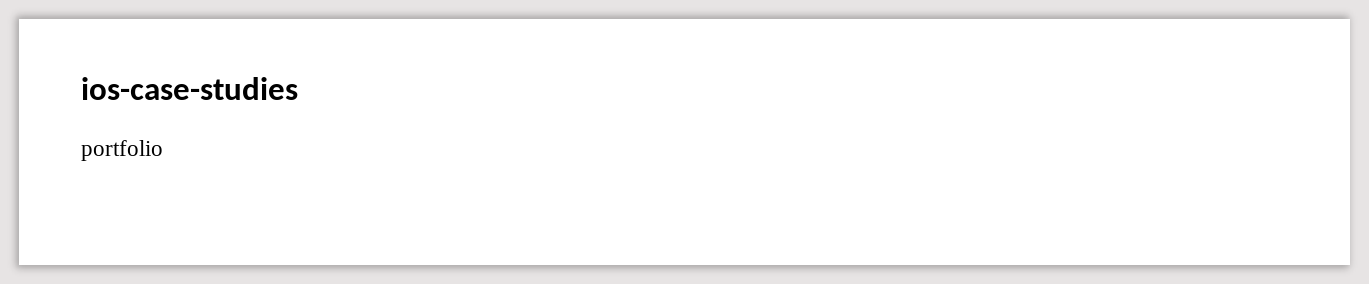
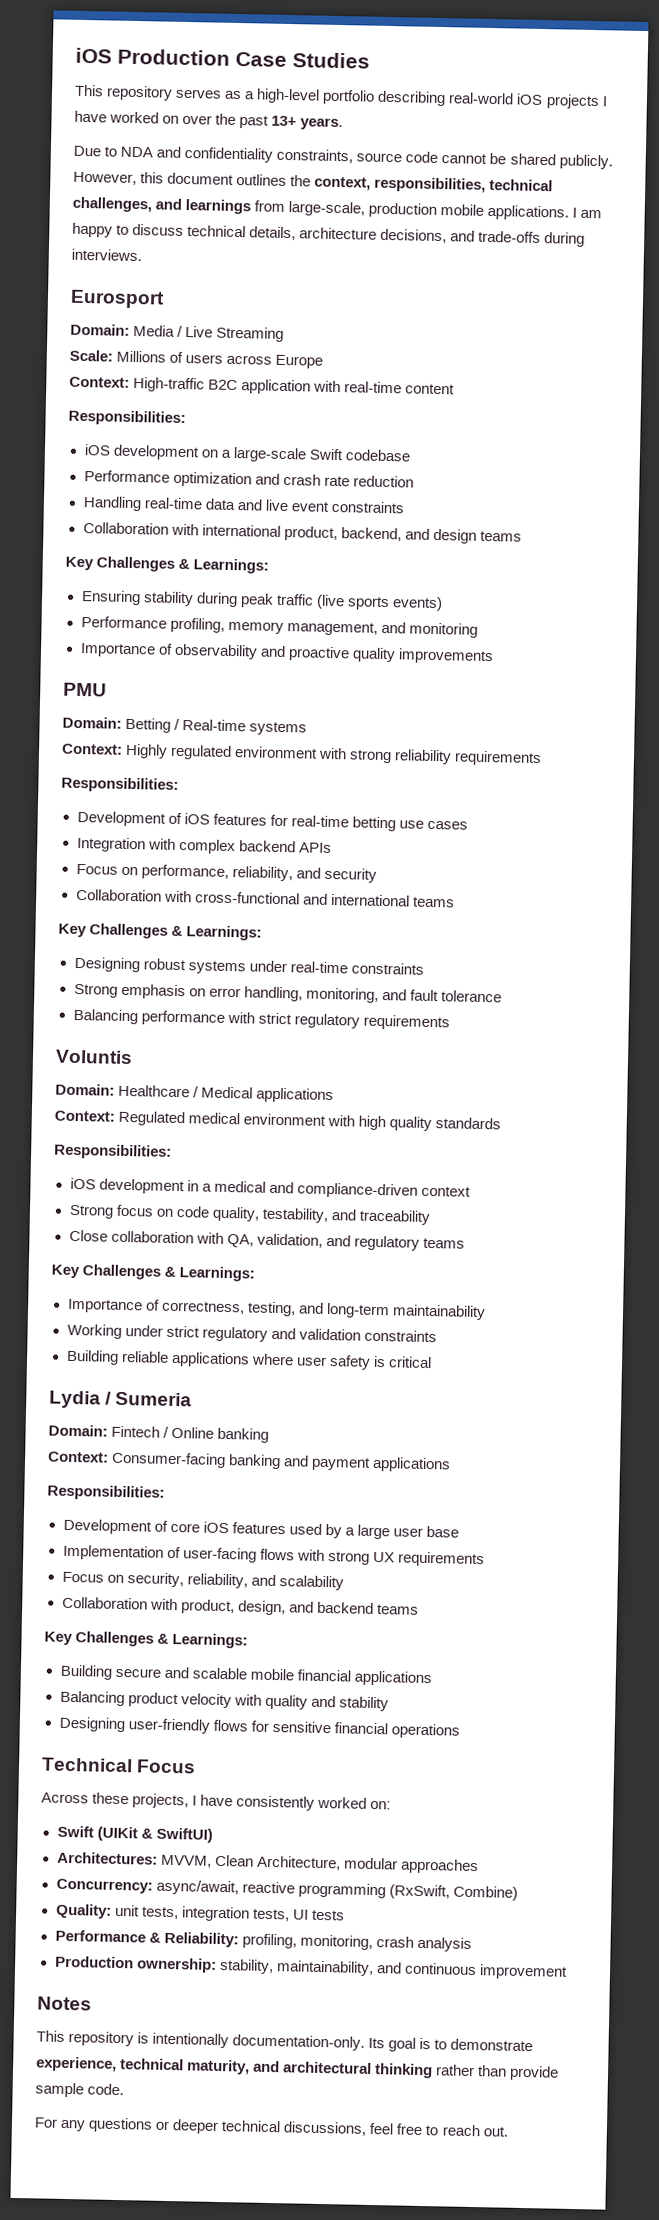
- ios-case-studies
- portfolio
+ iOS Production Case Studies
+ This repository serves as a high-level portfolio describing real-world iOS projects I have worked on over the past 13+ years.
+ Due to NDA and confidentiality constraints, source code cannot be shared publicly. However, this document outlines the context, responsibilities, technical challenges, and learnings from large-scale, production mobile applications. I am happy to discuss technical details, architecture decisions, and trade-offs during interviews.
+ Eurosport
+ Domain: Media / Live Streaming
+ Scale: Millions of users across Europe
+ Context: High-traffic B2C application with real-time content
+ Responsibilities:
+ iOS development on a large-scale Swift codebase
+ Performance optimization and crash rate reduction
+ Handling real-time data and live event constraints
+ Collaboration with international product, backend, and design teams
+ Key Challenges & Learnings:
+ Ensuring stability during peak traffic (live sports events)
+ Performance profiling, memory management, and monitoring
+ Importance of observability and proactive quality improvements
+ PMU
+ Domain: Betting / Real-time systems
+ Context: Highly regulated environment with strong reliability requirements
+ Responsibilities:
+ Development of iOS features for real-time betting use cases
+ Integration with complex backend APIs
+ Focus on performance, reliability, and security
+ Collaboration with cross-functional and international teams
+ Key Challenges & Learnings:
+ Designing robust systems under real-time constraints
+ Strong emphasis on error handling, monitoring, and fault tolerance
+ Balancing performance with strict regulatory requirements
+ Voluntis
+ Domain: Healthcare / Medical applications
+ Context: Regulated medical environment with high quality standards
+ Responsibilities:
+ iOS development in a medical and compliance-driven context
+ Strong focus on code quality, testability, and traceability
+ Close collaboration with QA, validation, and regulatory teams
+ Key Challenges & Learnings:
+ Importance of correctness, testing, and long-term maintainability
+ Working under strict regulatory and validation constraints
+ Building reliable applications where user safety is critical
+ Lydia / Sumeria
+ Domain: Fintech / Online banking
+ Context: Consumer-facing banking and payment applications
+ Responsibilities:
+ Development of core iOS features used by a large user base
+ Implementation of user-facing flows with strong UX requirements
+ Focus on security, reliability, and scalability
+ Collaboration with product, design, and backend teams
+ Key Challenges & Learnings:
+ Building secure and scalable mobile financial applications
+ Balancing product velocity with quality and stability
+ Designing user-friendly flows for sensitive financial operations
+ Technical Focus
+ Across these projects, I have consistently worked on:
+ Swift (UIKit & SwiftUI)
+ Architectures: MVVM, Clean Architecture, modular approaches
+ Concurrency: async/await, reactive programming (RxSwift, Combine)
+ Quality: unit tests, integration tests, UI tests
+ Performance & Reliability: profiling, monitoring, crash analysis
+ Production ownership: stability, maintainability, and continuous improvement
+ Notes
+ This repository is intentionally documentation-only. Its goal is to demonstrate experience, technical maturity, and architectural thinking rather than provide sample code.
+ For any questions or deeper technical discussions, feel free to reach out.

